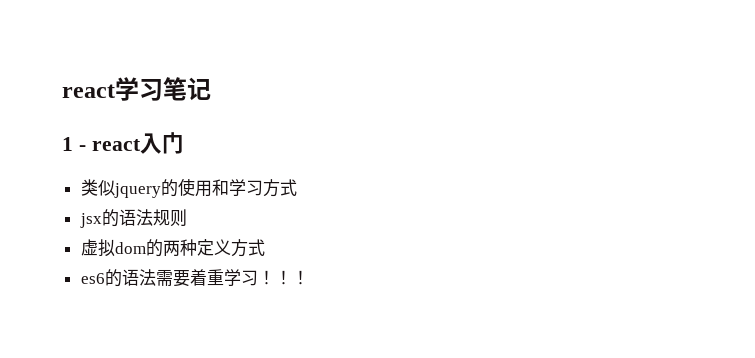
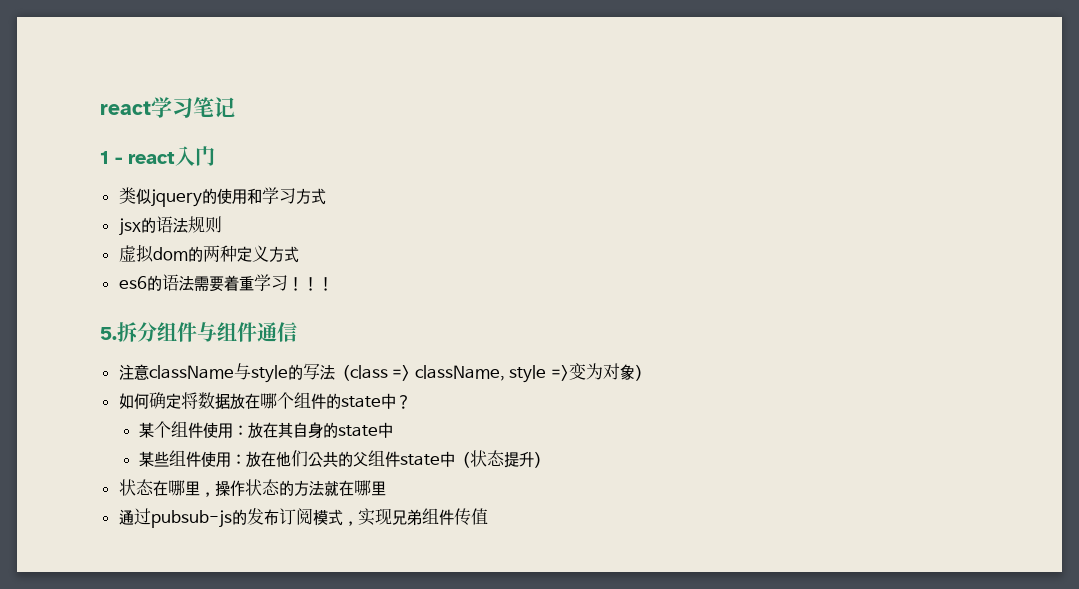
+ 5.拆分组件与组件通信
+ 注意className与style的写法（class => className, style =>变为对象）
+ 如何确定将数据放在哪个组件的state中？
+ 某个组件使用：放在其自身的state中
+ 某些组件使用：放在他们公共的父组件state中（状态提升）
+ 状态在哪里，操作状态的方法就在哪里
+ 通过pubsub-js的发布订阅模式，实现兄弟组件传值

